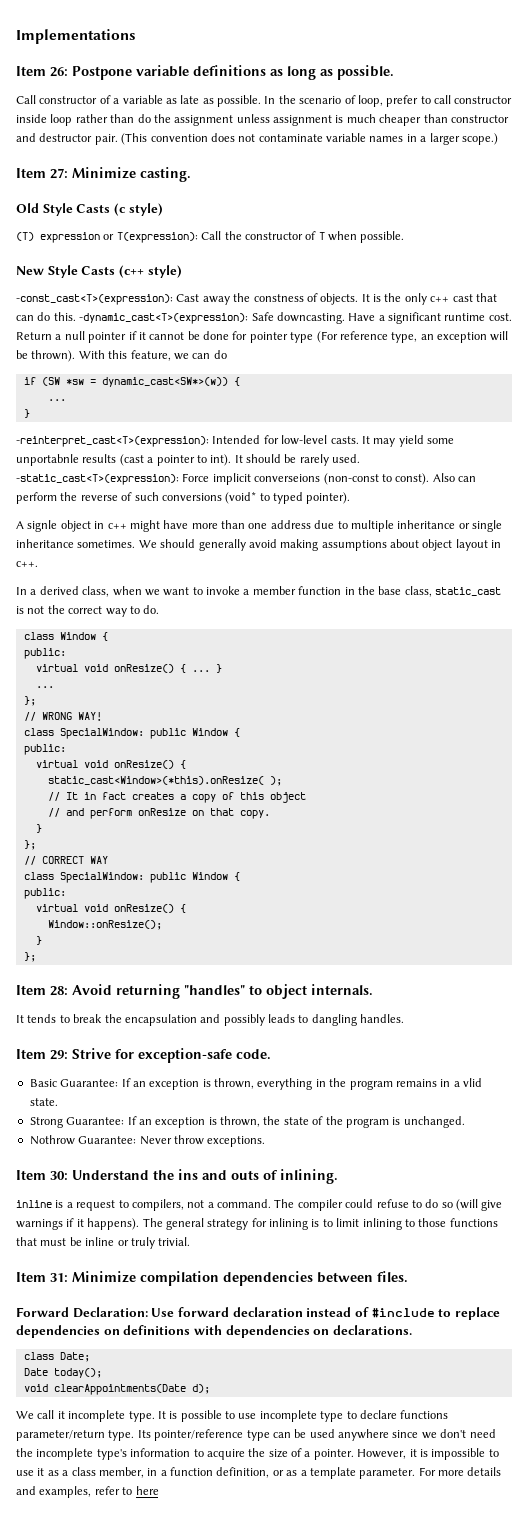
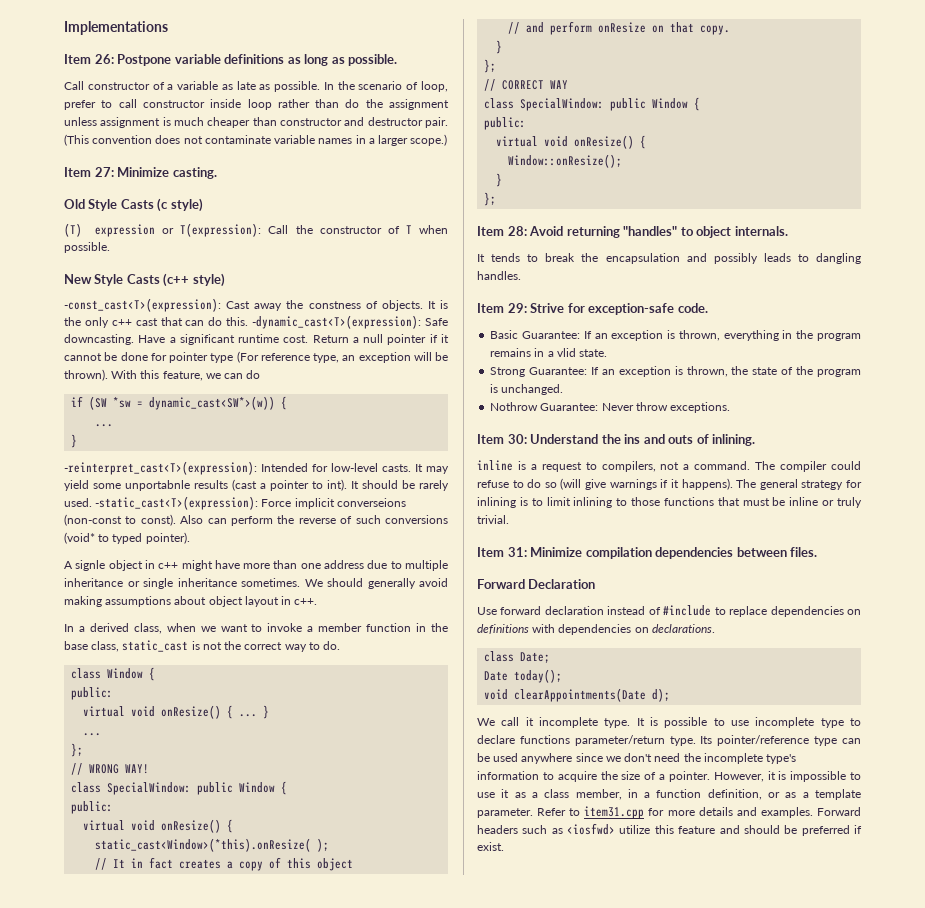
- Forward Declaration: Use forward declaration instead of #include to replace dependencies on definitions with dependencies on declarations.
+ Forward Declaration
+ Use forward declaration instead of #include to replace dependencies on definitions with dependencies on declarations.
- For more details and examples, refer to here
+ Refer to item31.cpp for more details and examples. Forward headers such as <iosfwd> utilize this feature and should be preferred if exist.

